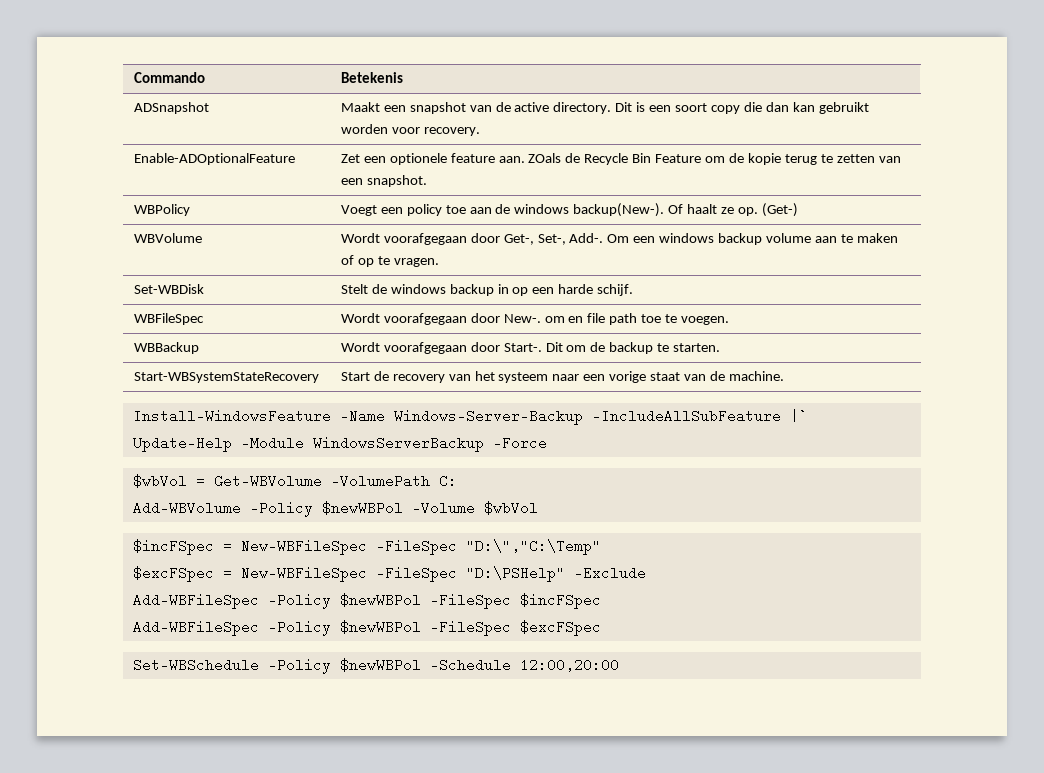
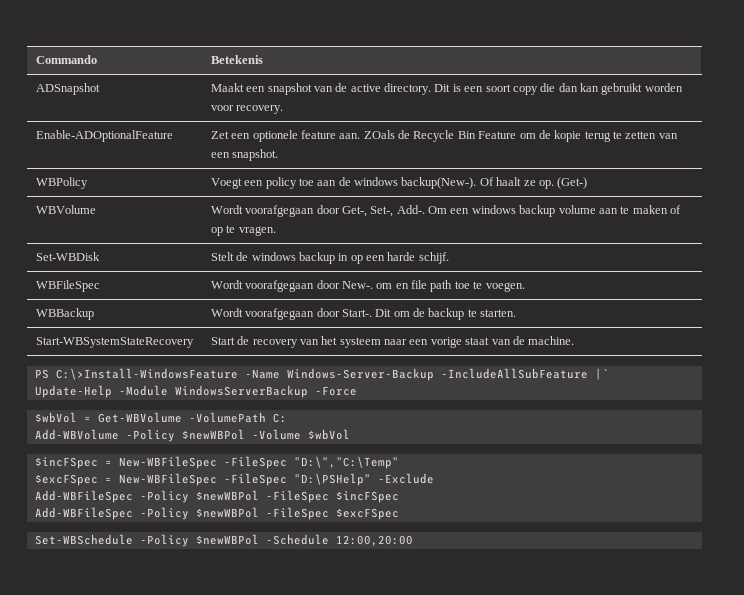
- Install-WindowsFeature -Name Windows-Server-Backup -IncludeAllSubFeature |`
+ PS C:\>Install-WindowsFeature -Name Windows-Server-Backup -IncludeAllSubFeature |`

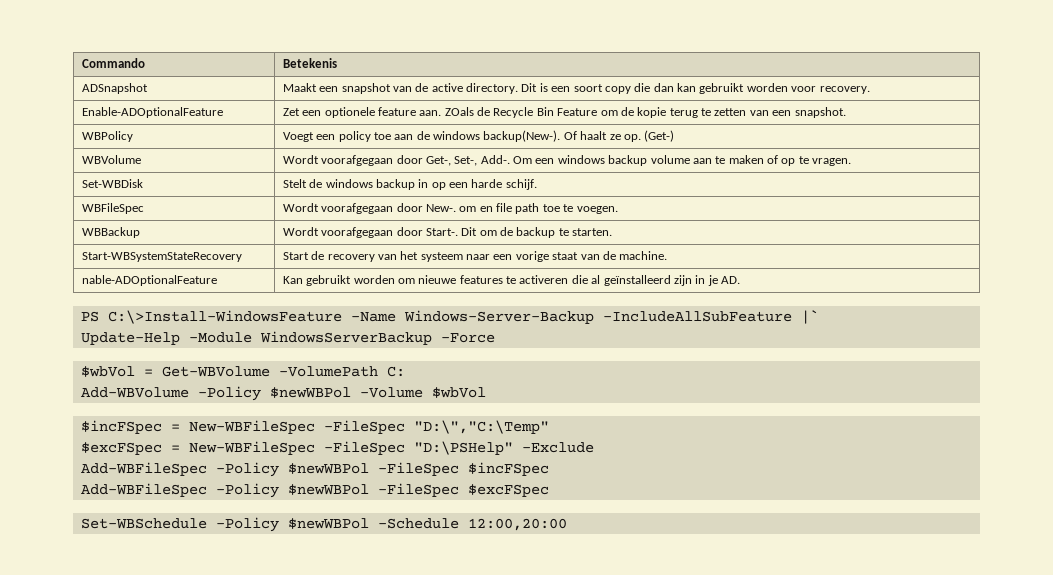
+ nable-ADOptionalFeature | Kan gebruikt worden om nieuwe features te activeren die al geïnstalleerd zijn in je AD.

